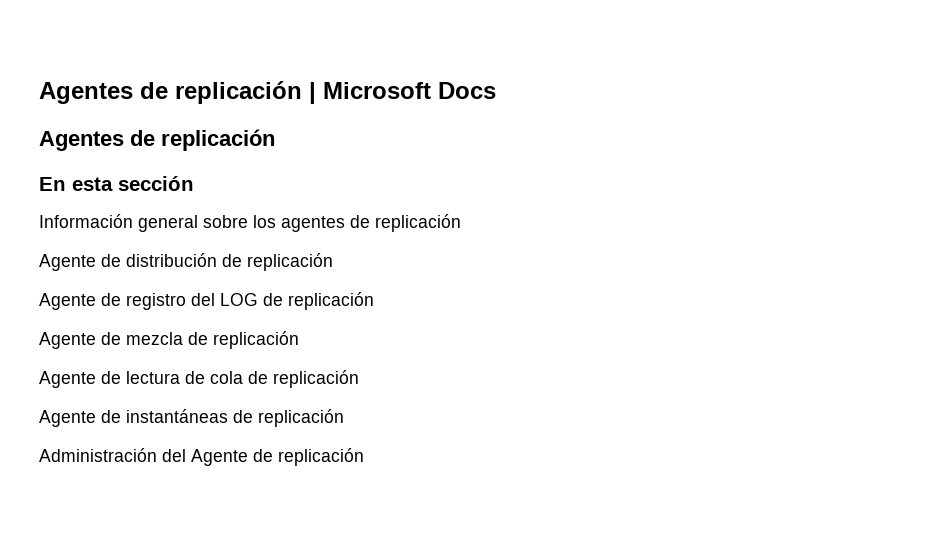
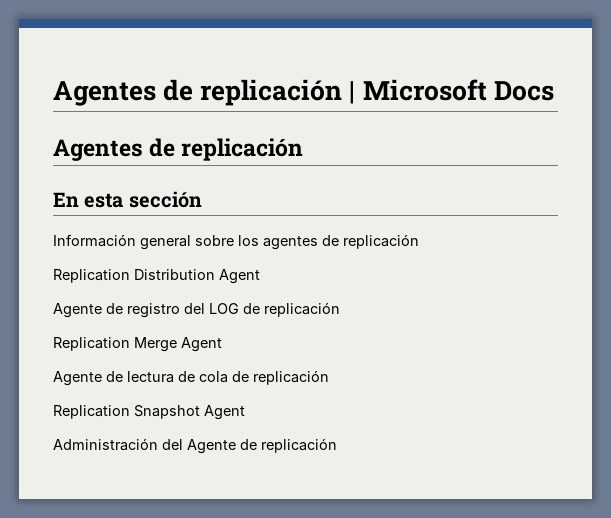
- Agente de distribución de replicación
+ Replication Distribution Agent
- Agente de mezcla de replicación
+ Replication Merge Agent
- Agente de instantáneas de replicación
+ Replication Snapshot Agent

